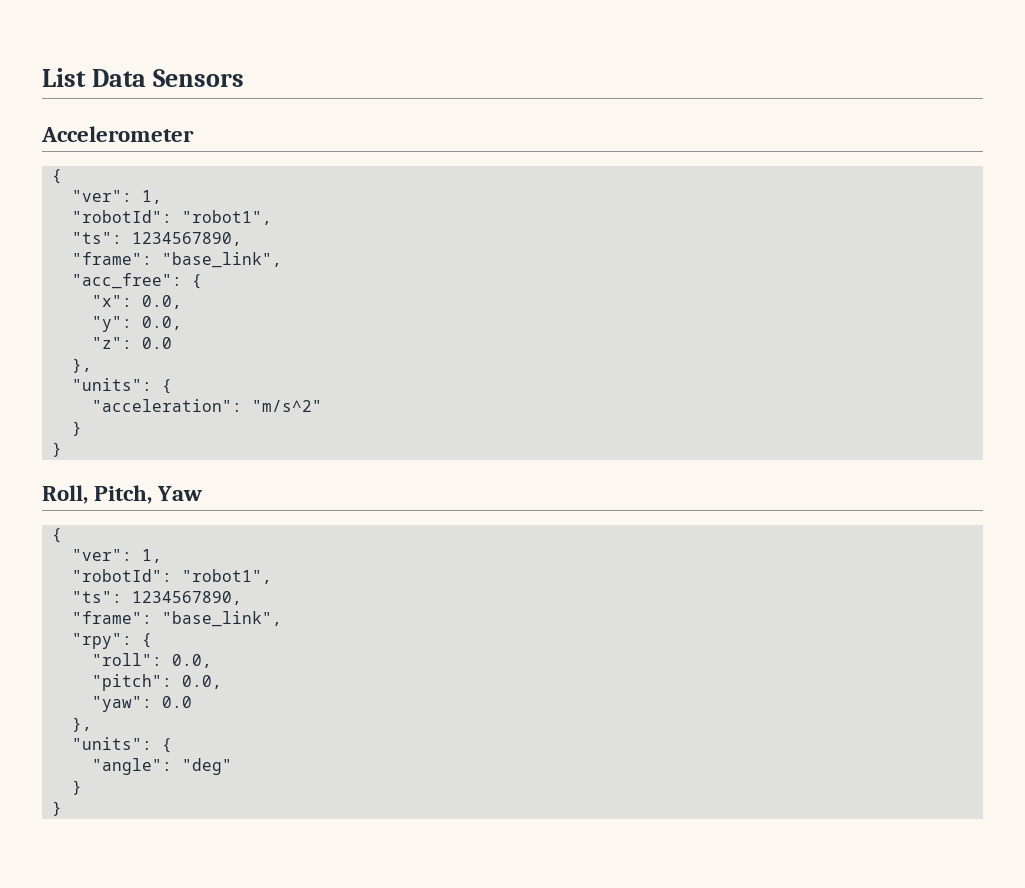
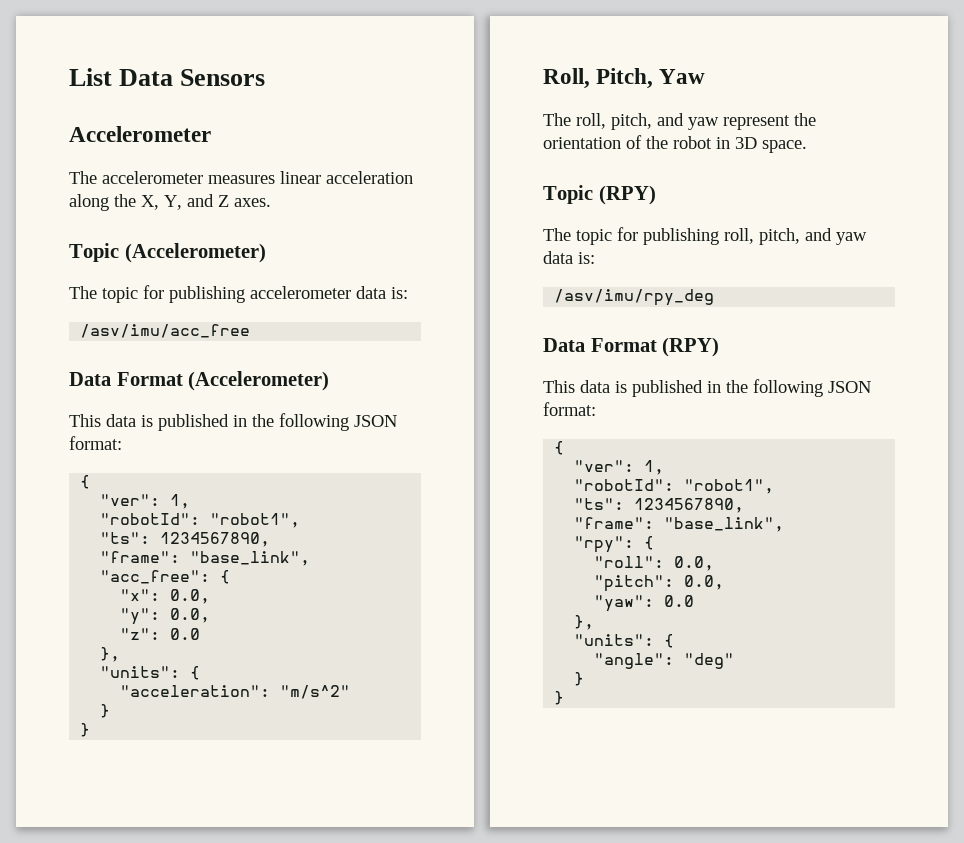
+ The accelerometer measures linear acceleration along the X, Y, and Z axes.
+ Topic (Accelerometer)
+ The topic for publishing accelerometer data is:
+ /asv/imu/acc_free
+ Data Format (Accelerometer)
+ This data is published in the following JSON format:
+ The roll, pitch, and yaw represent the orientation of the robot in 3D space.
+ Topic (RPY)
+ The topic for publishing roll, pitch, and yaw data is:
+ /asv/imu/rpy_deg
+ Data Format (RPY)
+ This data is published in the following JSON format:

